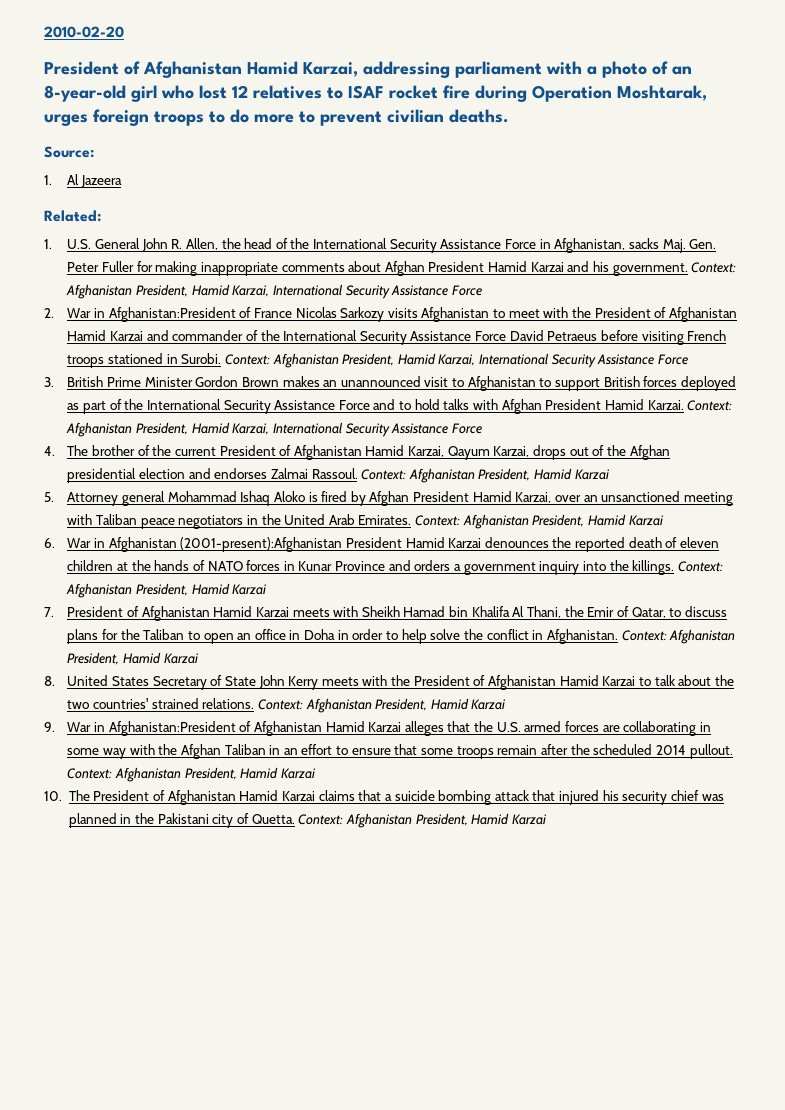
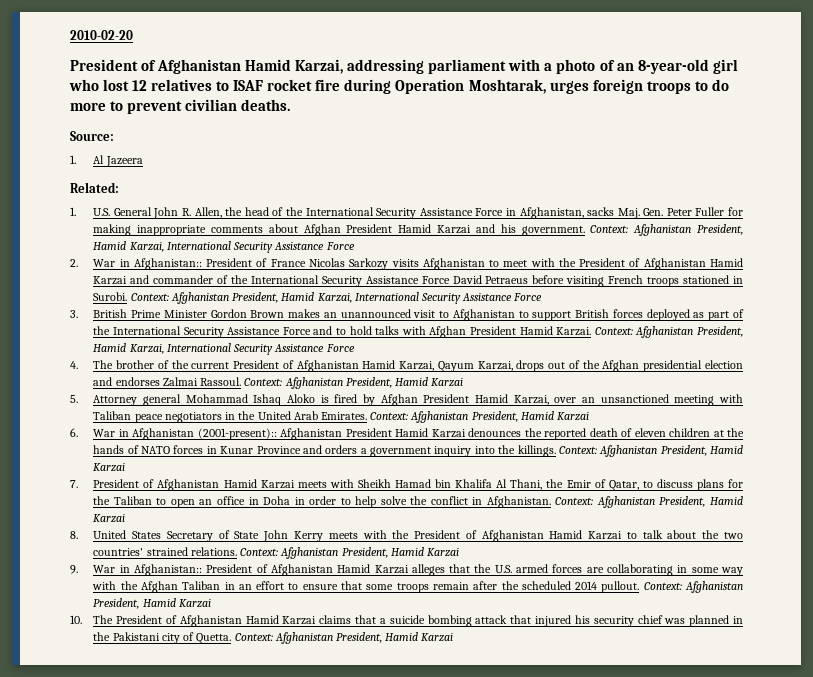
- 2. War in Afghanistan:President of France Nicolas Sarkozy visits Afghanistan to meet with the President of Afghanistan Hamid Karzai and commander of the International Security Assistance Force David Petraeus before visiting French troops stationed in Surobi.
+ 2. War in Afghanistan:: President of France Nicolas Sarkozy visits Afghanistan to meet with the President of Afghanistan Hamid Karzai and commander of the International Security Assistance Force David Petraeus before visiting French troops stationed in Surobi.
- 6. War in Afghanistan (2001-present):Afghanistan President Hamid Karzai denounces the reported death of eleven children at the hands of NATO forces in Kunar Province and orders a government inquiry into the killings.
+ 6. War in Afghanistan (2001-present):: Afghanistan President Hamid Karzai denounces the reported death of eleven children at the hands of NATO forces in Kunar Province and orders a government inquiry into the killings.
- 9. War in Afghanistan:President of Afghanistan Hamid Karzai alleges that the U.S. armed forces are collaborating in some way with the Afghan Taliban in an effort to ensure that some troops remain after the scheduled 2014 pullout.
+ 9. War in Afghanistan:: President of Afghanistan Hamid Karzai alleges that the U.S. armed forces are collaborating in some way with the Afghan Taliban in an effort to ensure that some troops remain after the scheduled 2014 pullout.

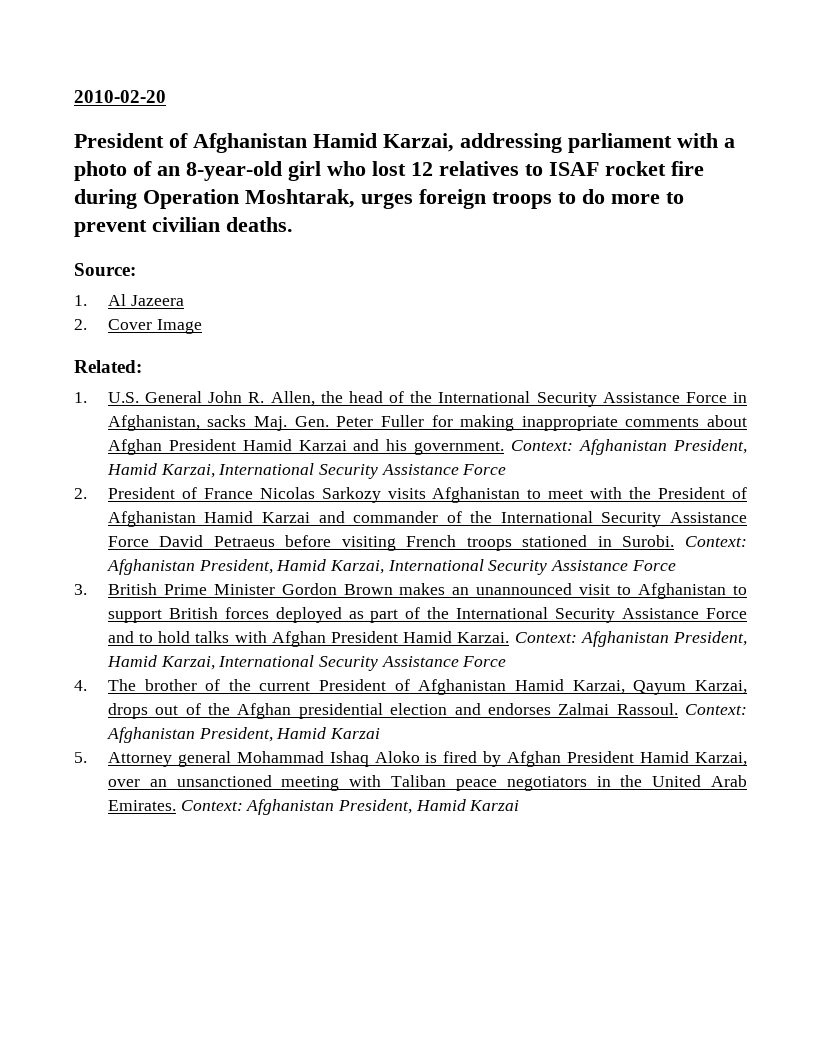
+ 2. Cover Image
- 2. War in Afghanistan:: President of France Nicolas Sarkozy visits Afghanistan to meet with the President of Afghanistan Hamid Karzai and commander of the International Security Assistance Force David Petraeus before visiting French troops stationed in Surobi.
+ 2. President of France Nicolas Sarkozy visits Afghanistan to meet with the President of Afghanistan Hamid Karzai and commander of the International Security Assistance Force David Petraeus before visiting French troops stationed in Surobi.
- 6. War in Afghanistan (2001-present):: Afghanistan President Hamid Karzai denounces the reported death of eleven children at the hands of NATO forces in Kunar Province and orders a government inquiry into the killings. Context: Afghanistan President, Hamid Karzai
- 7. President of Afghanistan Hamid Karzai meets with Sheikh Hamad bin Khalifa Al Thani, the Emir of Qatar, to discuss plans for the Taliban to open an office in Doha in order to help solve the conflict in Afghanistan. Context: Afghanistan President, Hamid Karzai
- 8. United States Secretary of State John Kerry meets with the President of Afghanistan Hamid Karzai to talk about the two countries' strained relations. Context: Afghanistan President, Hamid Karzai
- 9. War in Afghanistan:: President of Afghanistan Hamid Karzai alleges that the U.S. armed forces are collaborating in some way with the Afghan Taliban in an effort to ensure that some troops remain after the scheduled 2014 pullout. Context: Afghanistan President, Hamid Karzai
- 10. The President of Afghanistan Hamid Karzai claims that a suicide bombing attack that injured his security chief was planned in the Pakistani city of Quetta. Context: Afghanistan President, Hamid Karzai

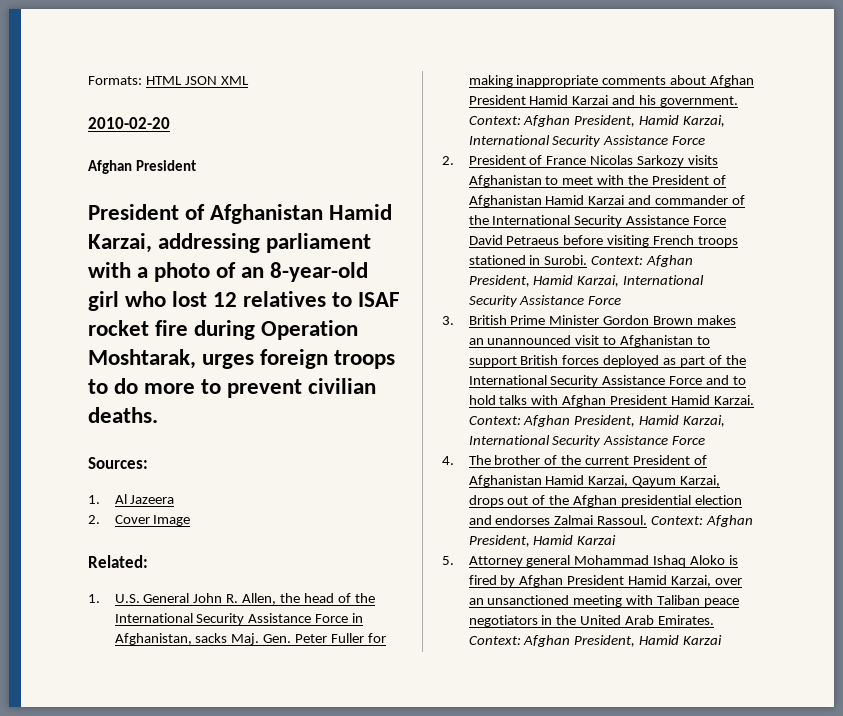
+ Formats: HTML JSON XML
  2010-02-20
+ Afghan President
- Source:
+ Sources:
- 1. U.S. General John R. Allen, the head of the International Security Assistance Force in Afghanistan, sacks Maj. Gen. Peter Fuller for making inappropriate comments about Afghan President Hamid Karzai and his government. Context: Afghanistan President, Hamid Karzai, International Security Assistance Force
+ 1. U.S. General John R. Allen, the head of the International Security Assistance Force in Afghanistan, sacks Maj. Gen. Peter Fuller for making inappropriate comments about Afghan President Hamid Karzai and his government. Context: Afghan President, Hamid Karzai, International Security Assistance Force
- 2. President of France Nicolas Sarkozy visits Afghanistan to meet with the President of Afghanistan Hamid Karzai and commander of the International Security Assistance Force David Petraeus before visiting French troops stationed in Surobi. Context: Afghanistan President, Hamid Karzai, International Security Assistance Force
+ 2. President of France Nicolas Sarkozy visits Afghanistan to meet with the President of Afghanistan Hamid Karzai and commander of the International Security Assistance Force David Petraeus before visiting French troops stationed in Surobi. Context: Afghan President, Hamid Karzai, International Security Assistance Force
- 3. British Prime Minister Gordon Brown makes an unannounced visit to Afghanistan to support British forces deployed as part of the International Security Assistance Force and to hold talks with Afghan President Hamid Karzai. Context: Afghanistan President, Hamid Karzai, International Security Assistance Force
+ 3. British Prime Minister Gordon Brown makes an unannounced visit to Afghanistan to support British forces deployed as part of the International Security Assistance Force and to hold talks with Afghan President Hamid Karzai. Context: Afghan President, Hamid Karzai, International Security Assistance Force
- 4. The brother of the current President of Afghanistan Hamid Karzai, Qayum Karzai, drops out of the Afghan presidential election and endorses Zalmai Rassoul. Context: Afghanistan President, Hamid Karzai
+ 4. The brother of the current President of Afghanistan Hamid Karzai, Qayum Karzai, drops out of the Afghan presidential election and endorses Zalmai Rassoul. Context: Afghan President, Hamid Karzai
- 5. Attorney general Mohammad Ishaq Aloko is fired by Afghan President Hamid Karzai, over an unsanctioned meeting with Taliban peace negotiators in the United Arab Emirates. Context: Afghanistan President, Hamid Karzai
+ 5. Attorney general Mohammad Ishaq Aloko is fired by Afghan President Hamid Karzai, over an unsanctioned meeting with Taliban peace negotiators in the United Arab Emirates. Context: Afghan President, Hamid Karzai

